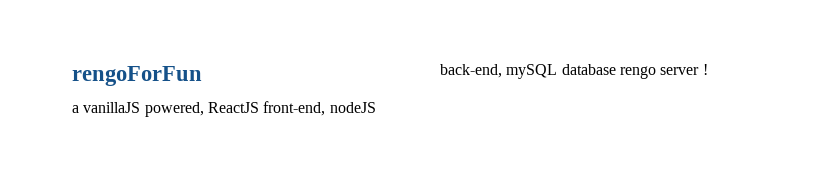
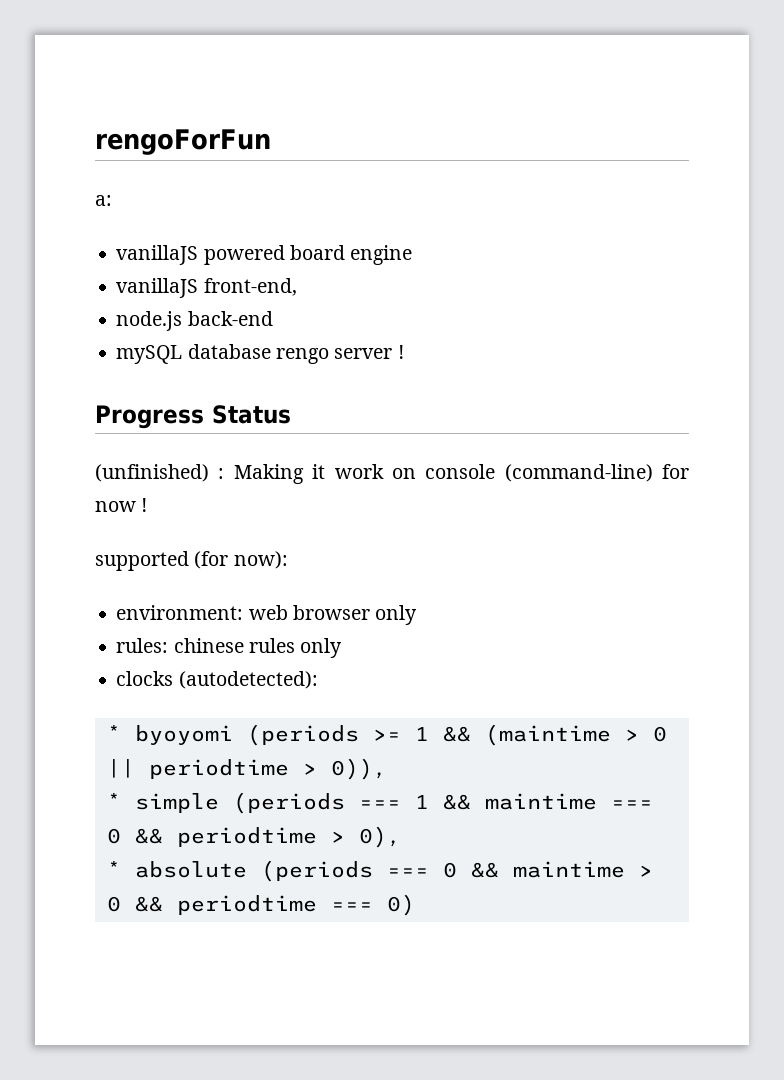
- a vanillaJS powered, ReactJS front-end, nodeJS back-end, mySQL database rengo server !
+ a:
+ vanillaJS powered board engine
+ vanillaJS front-end,
+ node.js back-end
+ mySQL database rengo server !
+ Progress Status
+ (unfinished) : Making it work on console (command-line) for now !
+ supported (for now):
+ environment: web browser only
+ rules: chinese rules only
+ clocks (autodetected):
+ * byoyomi (periods >= 1 && (maintime > 0 || periodtime > 0)),
+ * simple (periods === 1 && maintime === 0 && periodtime > 0),
+ * absolute (periods === 0 && maintime > 0 && periodtime === 0)

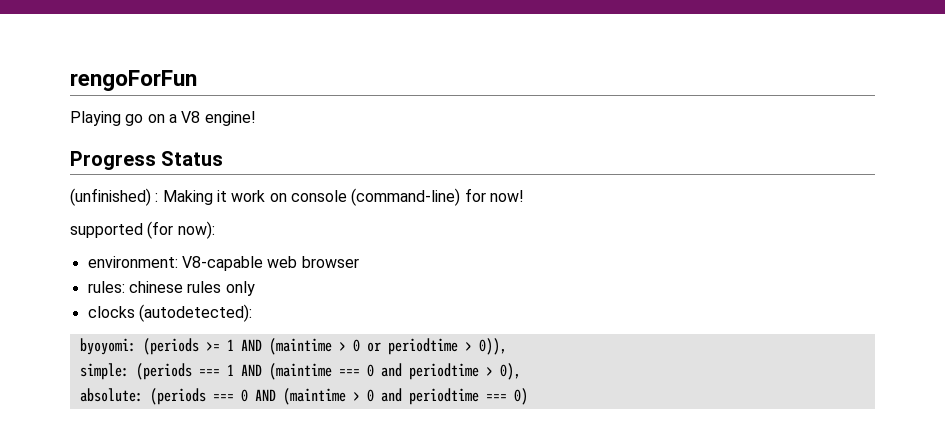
- a:
- vanillaJS powered board engine
- vanillaJS front-end,
- node.js back-end
- mySQL database rengo server !
+ Playing go on a V8 engine!
- (unfinished) : Making it work on console (command-line) for now !
+ (unfinished) : Making it work on console (command-line) for now!
- environment: web browser only
+ environment: V8-capable web browser
- * byoyomi (periods >= 1 && (maintime > 0 || periodtime > 0)),
+ byoyomi: (periods >= 1 AND (maintime > 0 or periodtime > 0)),
- * simple (periods === 1 && maintime === 0 && periodtime > 0),
+ simple: (periods === 1 AND (maintime === 0 and periodtime > 0),
- * absolute (periods === 0 && maintime > 0 && periodtime === 0)
+ absolute: (periods === 0 AND (maintime > 0 and periodtime === 0)

